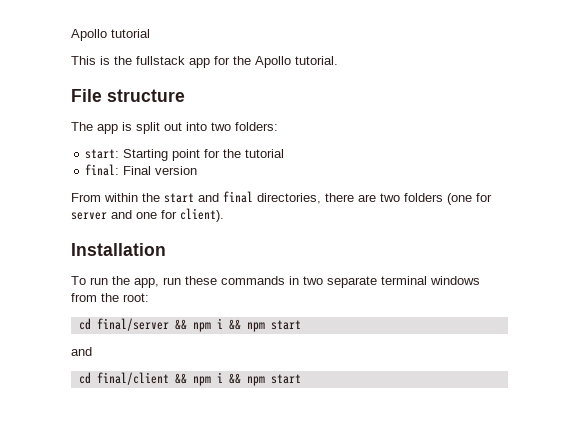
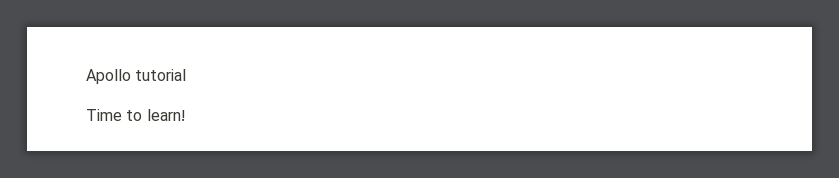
- This is the fullstack app for the Apollo tutorial.
- File structure
- The app is split out into two folders:
- start: Starting point for the tutorial
- final: Final version
- From within the start and final directories, there are two folders (one for server and one for client).
- Installation
- To run the app, run these commands in two separate terminal windows from the root:
- cd final/server && npm i && npm start
- and
- cd final/client && npm i && npm start
+ Time to learn!

